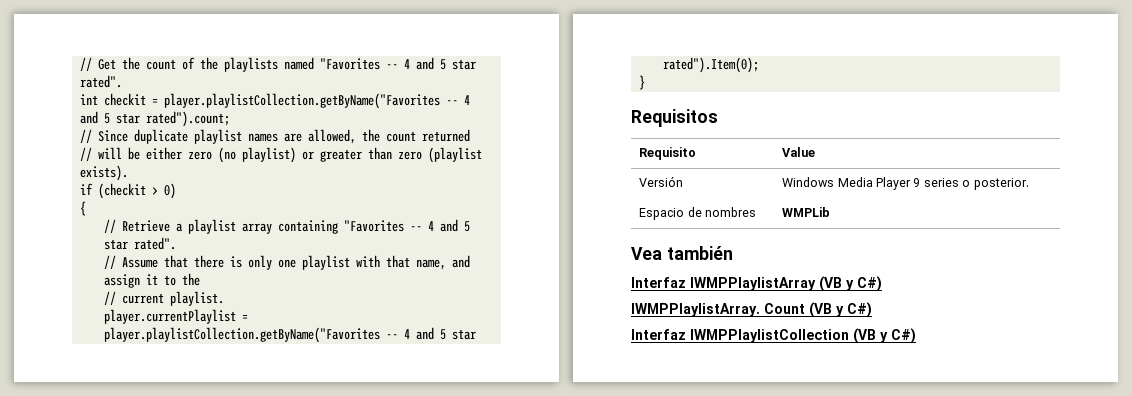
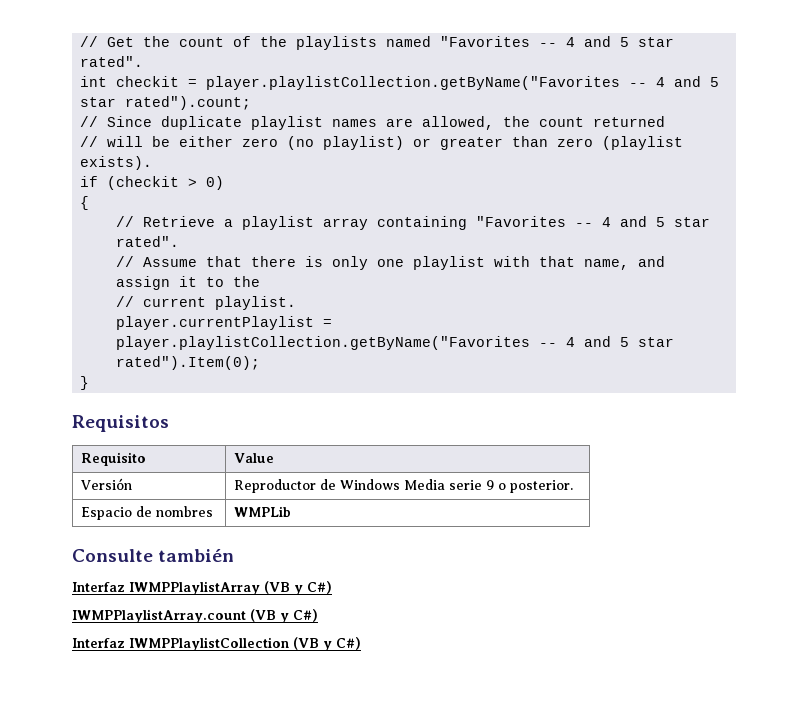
- Versión | Windows Media Player 9 series o posterior.
+ Versión | Reproductor de Windows Media serie 9 o posterior.
- Vea también
+ Consulte también
- IWMPPlaylistArray. Count (VB y C#)
+ IWMPPlaylistArray.count (VB y C#)

